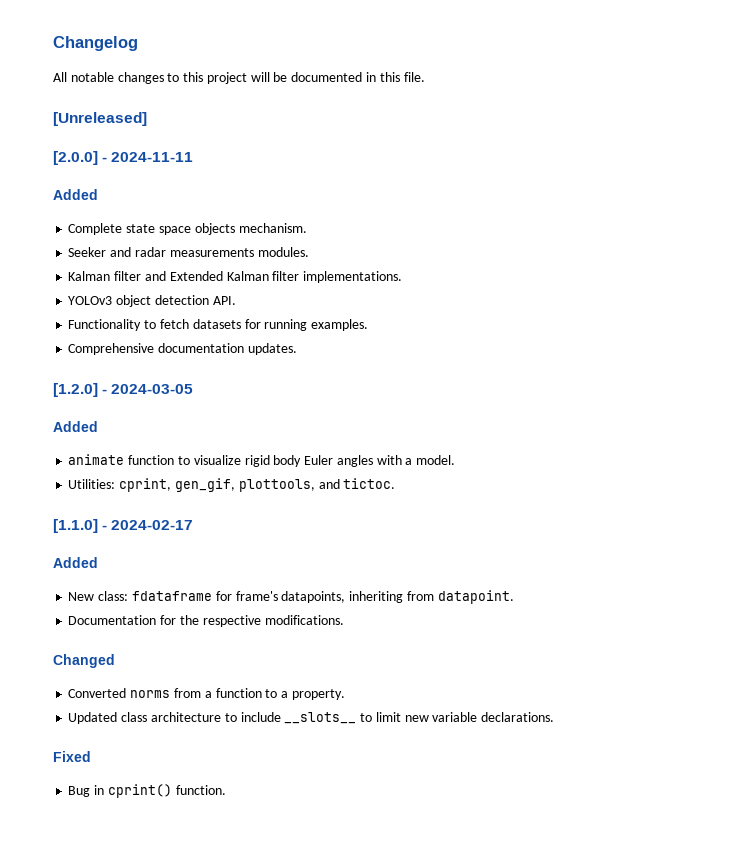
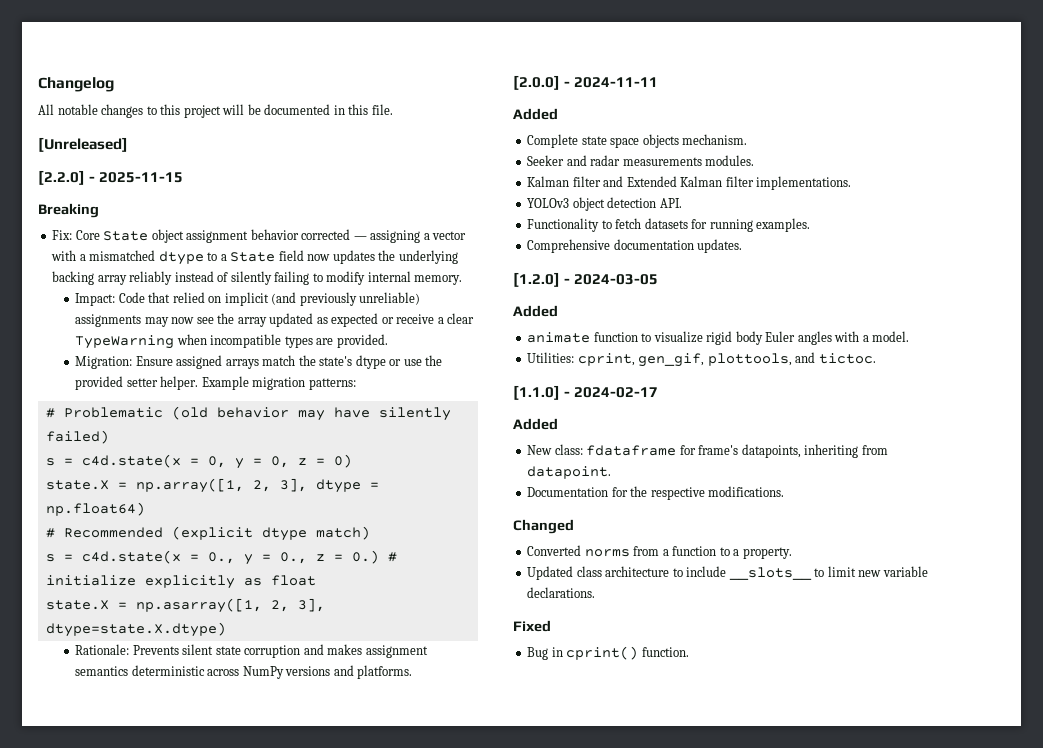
+ [2.2.0] - 2025-11-15
+ Breaking
+ Fix: Core State object assignment behavior corrected — assigning a vector with a mismatched dtype to a State field now updates the underlying backing array reliably instead of silently failing to modify internal memory.
+ Impact: Code that relied on implicit (and previously unreliable) assignments may now see the array updated as expected or receive a clear TypeWarning when incompatible types are provided.
+ Migration: Ensure assigned arrays match the state's dtype or use the provided setter helper. Example migration patterns:
+ # Problematic (old behavior may have silently failed)
+ s = c4d.state(x = 0, y = 0, z = 0)
+ state.X = np.array([1, 2, 3], dtype = np.float64)
+ # Recommended (explicit dtype match)
+ s = c4d.state(x = 0., y = 0., z = 0.) # initialize explicitly as float
+ state.X = np.asarray([1, 2, 3], dtype=state.X.dtype)
+ Rationale: Prevents silent state corruption and makes assignment semantics deterministic across NumPy versions and platforms.

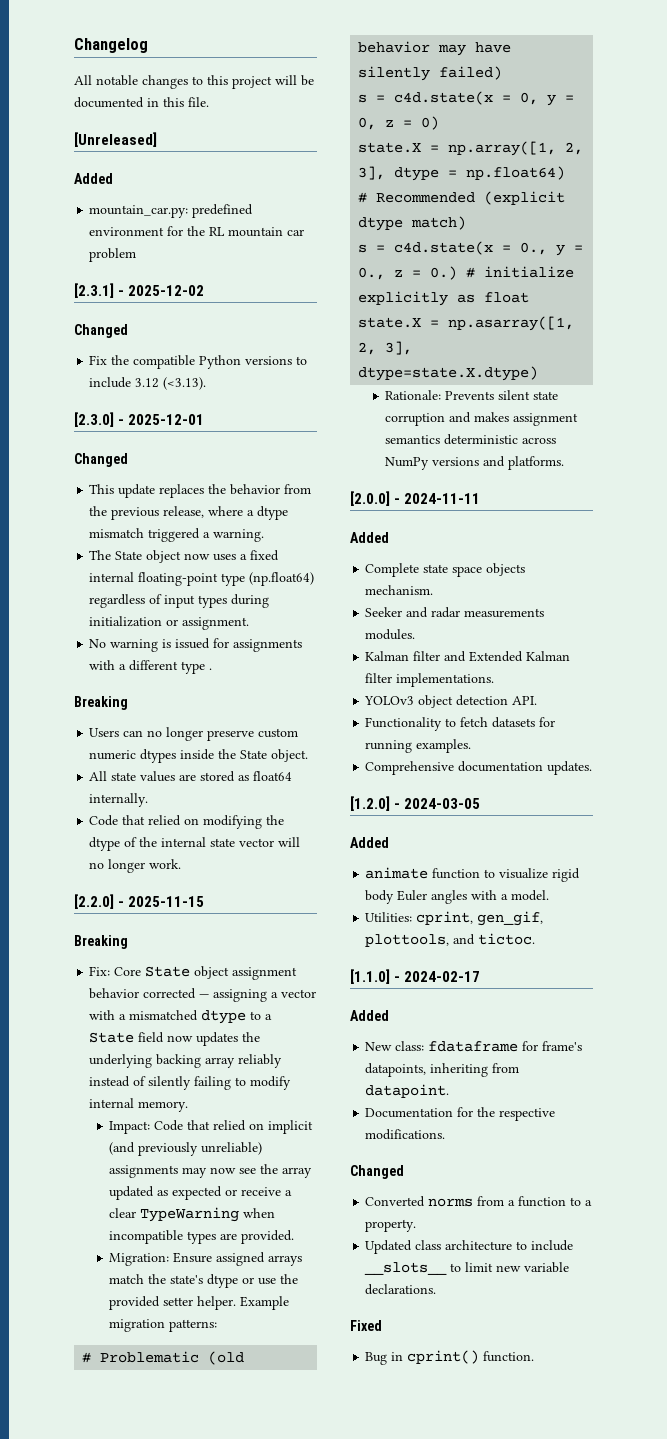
  [Unreleased]
+ Added
+ mountain_car.py: predefined environment for the RL mountain car problem
+ [2.3.1] - 2025-12-02
+ Changed
+ Fix the compatible Python versions to include 3.12 (<3.13).
+ [2.3.0] - 2025-12-01
+ Changed
+ This update replaces the behavior from the previous release, where a dtype mismatch triggered a warning.
+ The State object now uses a fixed internal floating-point type (np.float64) regardless of input types during initialization or assignment.
+ No warning is issued for assignments with a different type .
+ Breaking
+ Users can no longer preserve custom numeric dtypes inside the State object.
+ All state values are stored as float64 internally.
+ Code that relied on modifying the dtype of the internal state vector will no longer work.

